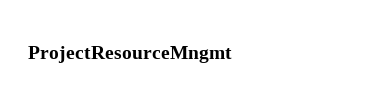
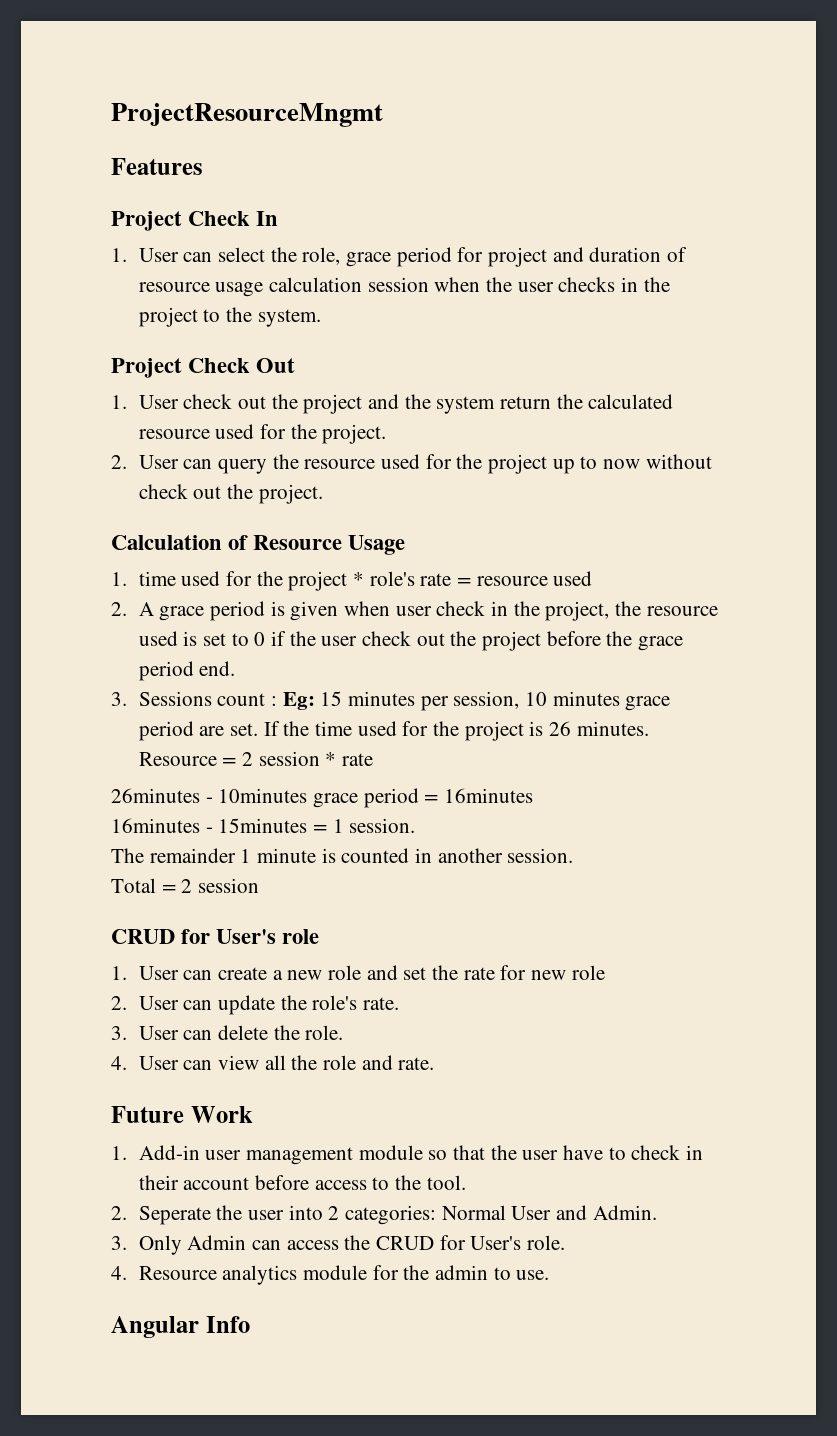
+ Features
+ Project Check In
+ 1. User can select the role, grace period for project and duration of resource usage calculation session when the user checks in the project to the system.
+ Project Check Out
+ 1. User check out the project and the system return the calculated resource used for the project.
+ 2. User can query the resource used for the project up to now without check out the project.
+ Calculation of Resource Usage
+ 1. time used for the project * role's rate = resource used
+ 2. A grace period is given when user check in the project, the resource used is set to 0 if the user check out the project before the grace period end.
+ 3. Sessions count : Eg: 15 minutes per session, 10 minutes grace period are set. If the time used for the project is 26 minutes. Resource = 2 session * rate
+ 26minutes - 10minutes grace period = 16minutes
+ 16minutes - 15minutes = 1 session.
+ The remainder 1 minute is counted in another session.
+ Total = 2 session
+ CRUD for User's role
+ 1. User can create a new role and set the rate for new role
+ 2. User can update the role's rate.
+ 3. User can delete the role.
+ 4. User can view all the role and rate.
+ Future Work
+ 1. Add-in user management module so that the user have to check in their account before access to the tool.
+ 2. Seperate the user into 2 categories: Normal User and Admin.
+ 3. Only Admin can access the CRUD for User's role.
+ 4. Resource analytics module for the admin to use.
+ Angular Info

